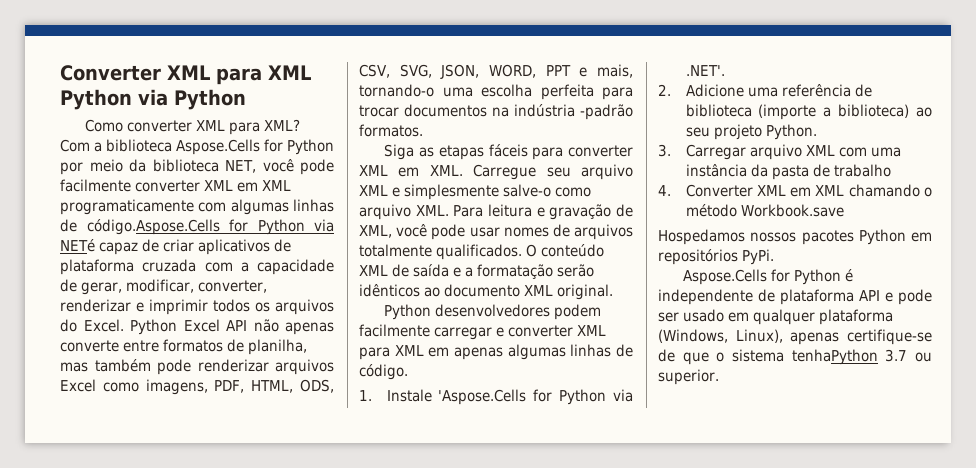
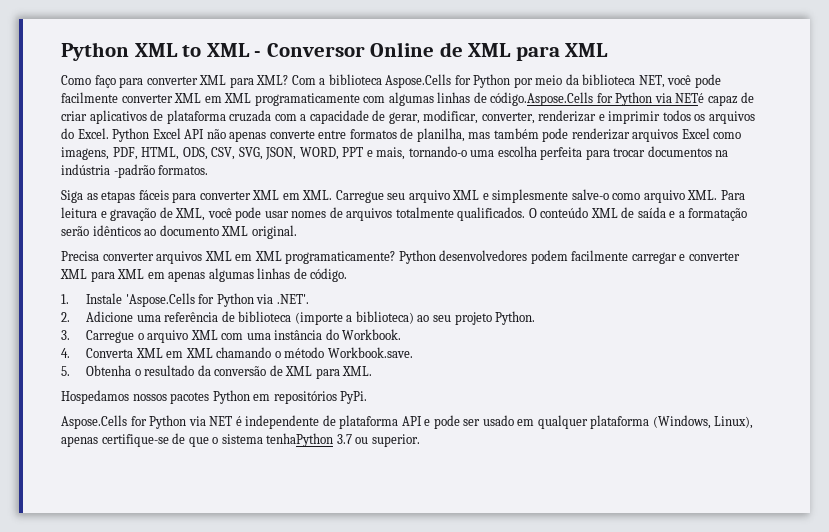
- Converter XML para XML Python via Python
+ Python XML to XML - Conversor Online de XML para XML
- Como converter XML para XML?
+ Como faço para converter XML para XML?
+ Precisa converter arquivos XML em XML programaticamente?
- 3. Carregar arquivo XML com uma instância da pasta de trabalho
+ 3. Carregue o arquivo XML com uma instância do Workbook.
- 4. Converter XML em XML chamando o método Workbook.save
+ 4. Converta XML em XML chamando o método Workbook.save.
+ 5. Obtenha o resultado da conversão de XML para XML.
- Aspose.Cells for Python é independente de plataforma API e pode ser usado em qualquer plataforma (Windows, Linux), apenas certifique-se de que o sistema tenhaPython 3.7 ou superior.
+ Aspose.Cells for Python via NET é independente de plataforma API e pode ser usado em qualquer plataforma (Windows, Linux), apenas certifique-se de que o sistema tenhaPython 3.7 ou superior.

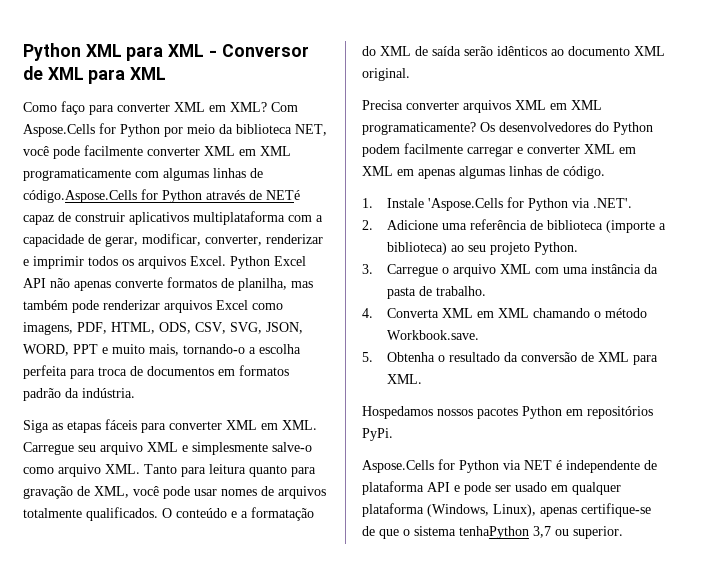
- Python XML to XML - Conversor Online de XML para XML
+ Python XML para XML - Conversor de XML para XML
- Como faço para converter XML para XML?
+ Como faço para converter XML em XML?
- Com a biblioteca Aspose.Cells for Python por meio da biblioteca NET, você pode facilmente converter XML em XML programaticamente com algumas linhas de código.Aspose.Cells for Python via NETé capaz de criar aplicativos de plataforma cruzada com a capacidade de gerar, modificar, converter, renderizar e imprimir todos os arquivos do Excel.
+ Com Aspose.Cells for Python por meio da biblioteca NET, você pode facilmente converter XML em XML programaticamente com algumas linhas de código.Aspose.Cells for Python através de NETé capaz de construir aplicativos multiplataforma com a capacidade de gerar, modificar, converter, renderizar e imprimir todos os arquivos Excel.
- Python Excel API não apenas converte entre formatos de planilha, mas também pode renderizar arquivos Excel como imagens, PDF, HTML, ODS, CSV, SVG, JSON, WORD, PPT e mais, tornando-o uma escolha perfeita para trocar documentos na indústria -padrão formatos.
+ Python Excel API não apenas converte formatos de planilha, mas também pode renderizar arquivos Excel como imagens, PDF, HTML, ODS, CSV, SVG, JSON, WORD, PPT e muito mais, tornando-o a escolha perfeita para troca de documentos em formatos padrão da indústria.
- Siga as etapas fáceis para converter XML em XML. Carregue seu arquivo XML e simplesmente salve-o como arquivo XML. Para leitura e gravação de XML, você pode usar nomes de arquivos totalmente qualificados.
+ Siga as etapas fáceis para converter XML em XML. Carregue seu arquivo XML e simplesmente salve-o como arquivo XML. Tanto para leitura quanto para gravação de XML, você pode usar nomes de arquivos totalmente qualificados.
- O conteúdo XML de saída e a formatação serão idênticos ao documento XML original.
+ O conteúdo e a formatação do XML de saída serão idênticos ao documento XML original.
- Python desenvolvedores podem facilmente carregar e converter XML para XML em apenas algumas linhas de código.
+ Os desenvolvedores do Python podem facilmente carregar e converter XML em XML em apenas algumas linhas de código.
- 3. Carregue o arquivo XML com uma instância do Workbook.
+ 3. Carregue o arquivo XML com uma instância da pasta de trabalho.
- Aspose.Cells for Python via NET é independente de plataforma API e pode ser usado em qualquer plataforma (Windows, Linux), apenas certifique-se de que o sistema tenhaPython 3.7 ou superior.
+ Aspose.Cells for Python via NET é independente de plataforma API e pode ser usado em qualquer plataforma (Windows, Linux), apenas certifique-se de que o sistema tenhaPython 3,7 ou superior.

